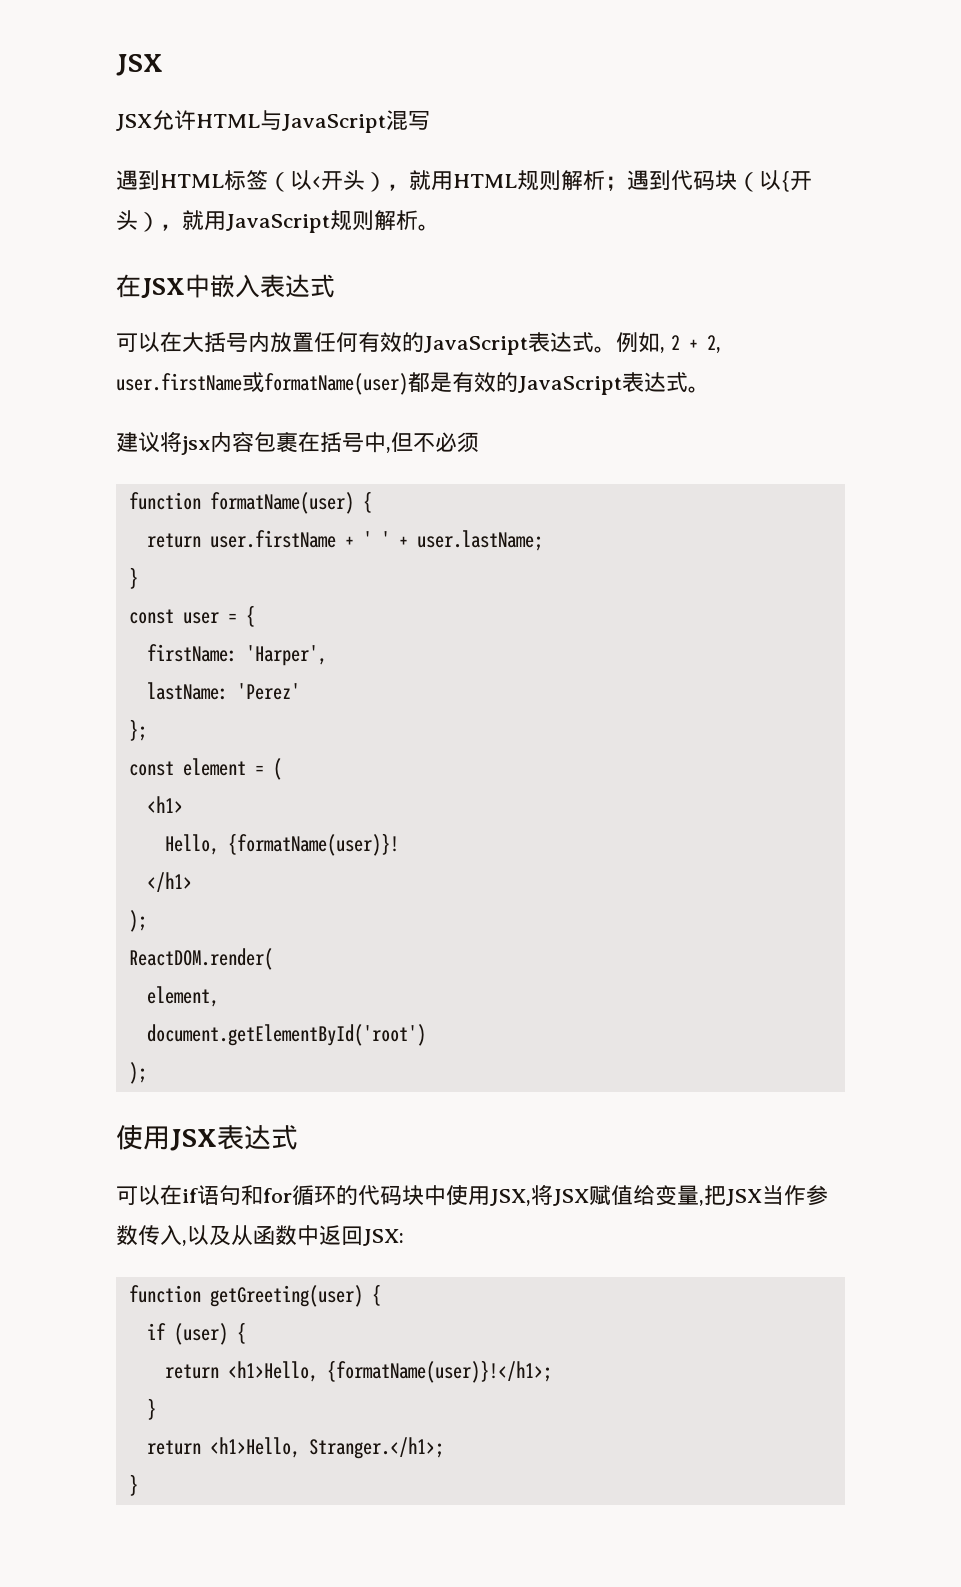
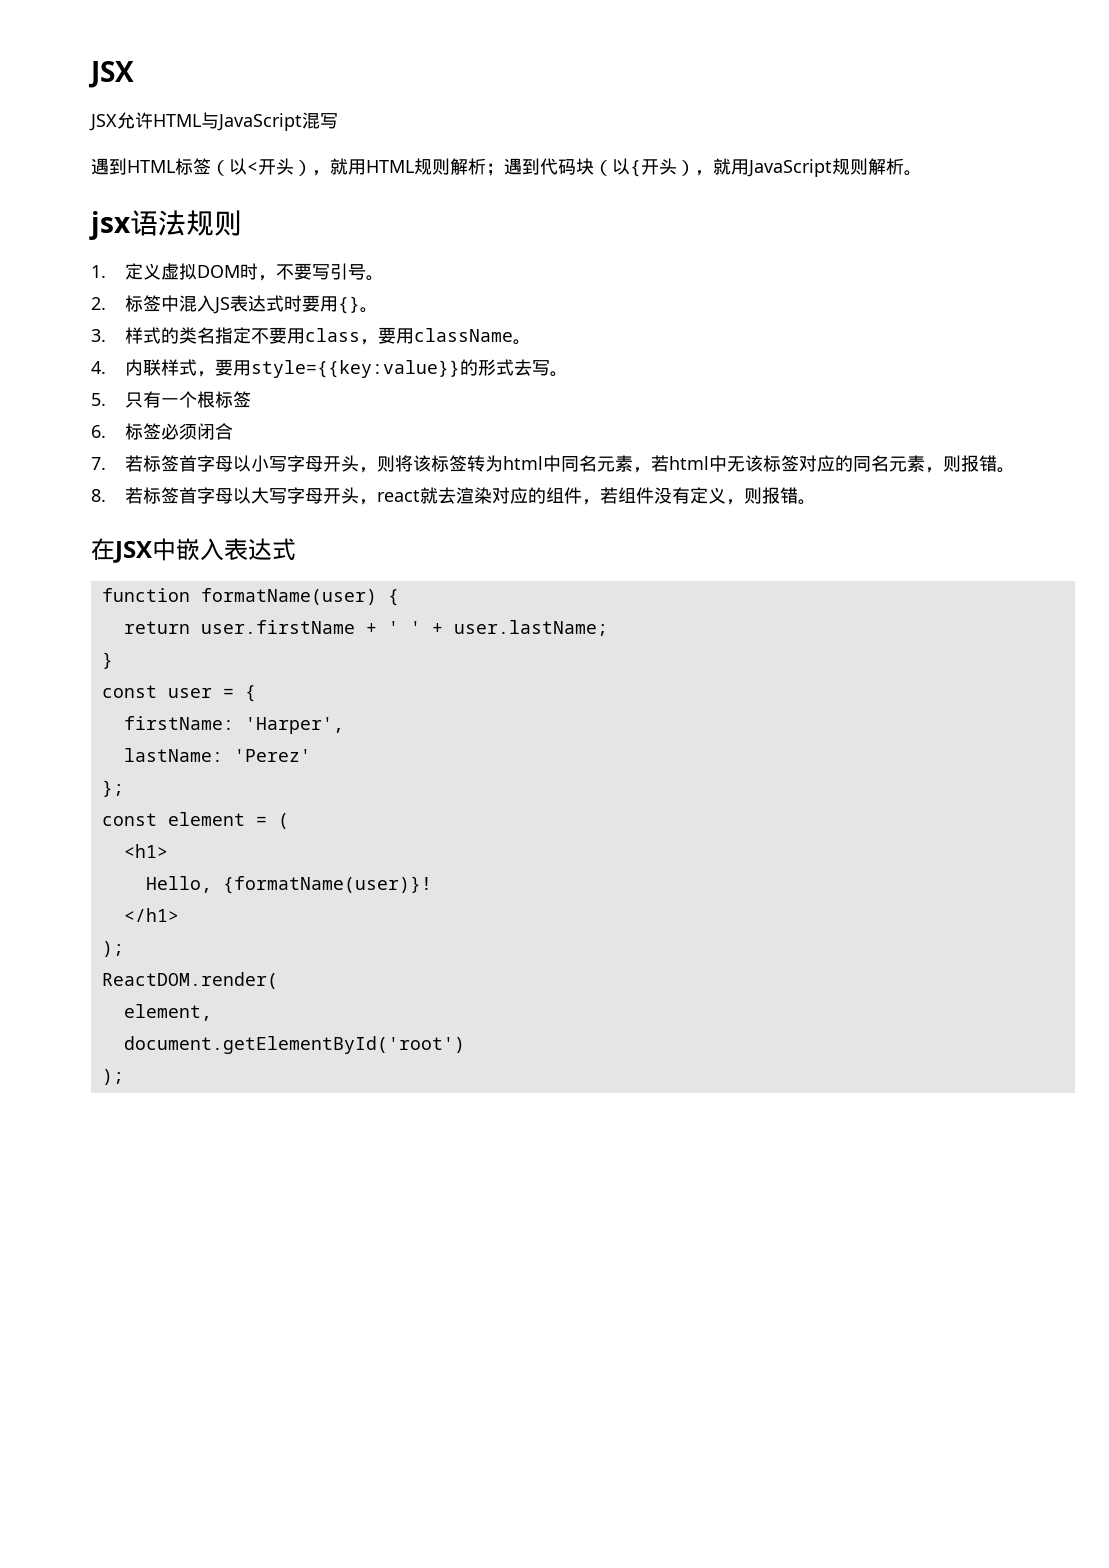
+ jsx语法规则
+ 1.定义虚拟DOM时，不要写引号。
+ 2.标签中混入JS表达式时要用{}。
+ 3.样式的类名指定不要用class，要用className。
+ 4.内联样式，要用style={{key:value}}的形式去写。
+ 5.只有一个根标签
+ 6.标签必须闭合
+ 7.若标签首字母以小写字母开头，则将该标签转为html中同名元素，若html中无该标签对应的同名元素，则报错。
+ 8.若标签首字母以大写字母开头，react就去渲染对应的组件，若组件没有定义，则报错。
- 可以在大括号内放置任何有效的JavaScript表达式。例如, 2 + 2, user.firstName或formatName(user)都是有效的JavaScript表达式。
- 建议将jsx内容包裹在括号中,但不必须
- 使用JSX表达式
- 可以在if语句和for循环的代码块中使用JSX,将JSX赋值给变量,把JSX当作参数传入,以及从函数中返回JSX:
- function getGreeting(user) {
- if (user) {
- return <h1>Hello, {formatName(user)}!</h1>;
- }
- return <h1>Hello, Stranger.</h1>;
- }

